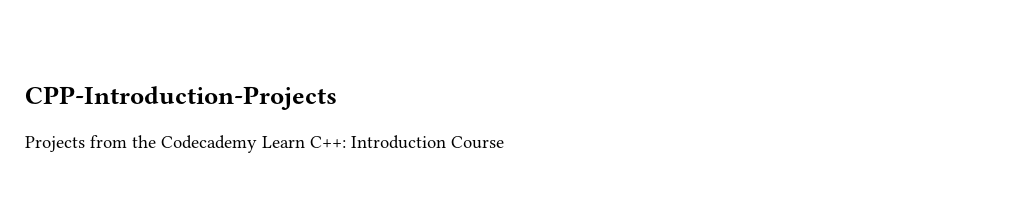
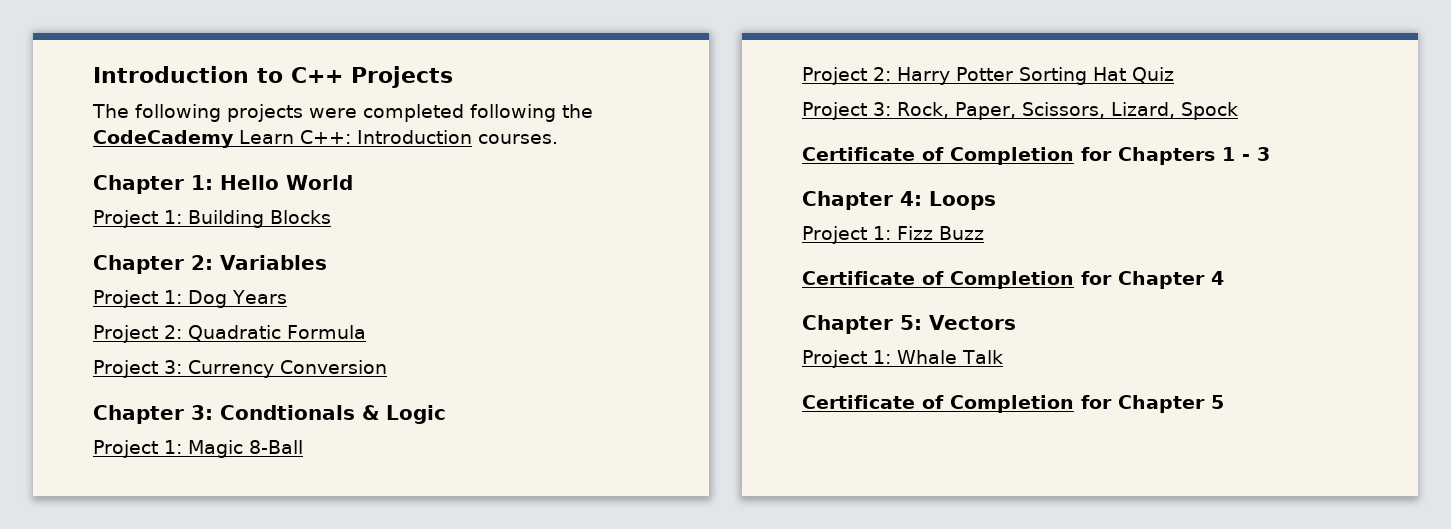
- CPP-Introduction-Projects
- Projects from the Codecademy Learn C++: Introduction Course
+ Introduction to C++ Projects
+ The following projects were completed following the CodeCademy Learn C++: Introduction courses.
+ Chapter 1: Hello World
+ Project 1: Building Blocks
+ Chapter 2: Variables
+ Project 1: Dog Years
+ Project 2: Quadratic Formula
+ Project 3: Currency Conversion
+ Chapter 3: Condtionals & Logic
+ Project 1: Magic 8-Ball
+ Project 2: Harry Potter Sorting Hat Quiz
+ Project 3: Rock, Paper, Scissors, Lizard, Spock
+ Certificate of Completion for Chapters 1 - 3
+ Chapter 4: Loops
+ Project 1: Fizz Buzz
+ Certificate of Completion for Chapter 4
+ Chapter 5: Vectors
+ Project 1: Whale Talk
+ Certificate of Completion for Chapter 5

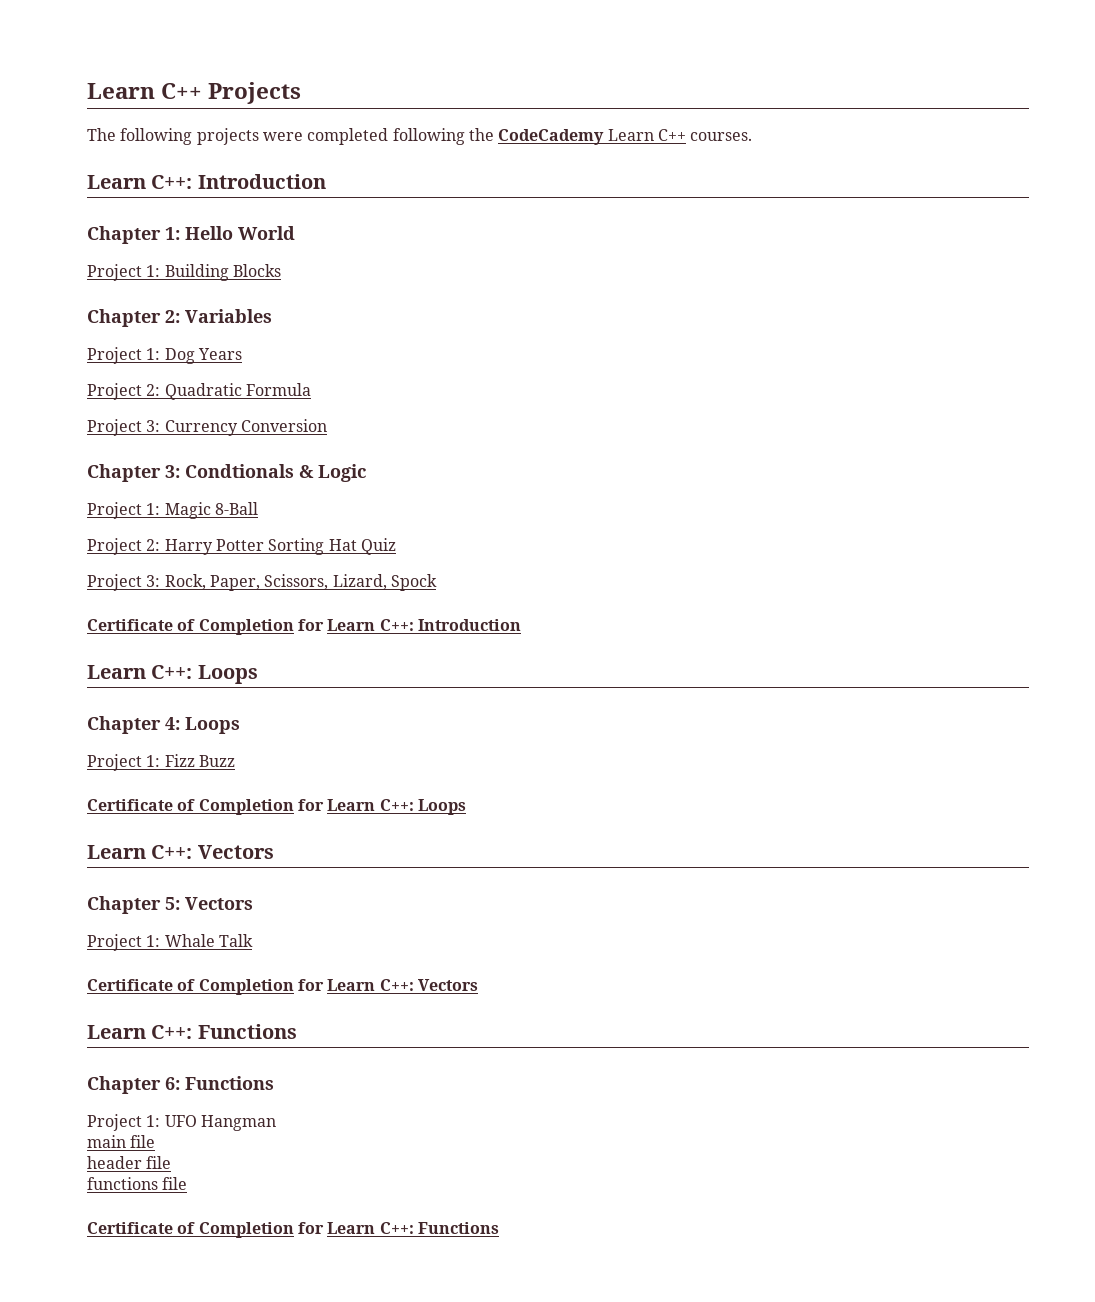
- Introduction to C++ Projects
+ Learn C++ Projects
- The following projects were completed following the CodeCademy Learn C++: Introduction courses.
+ The following projects were completed following the CodeCademy Learn C++ courses.
+ Learn C++: Introduction
- Certificate of Completion for Chapters 1 - 3
+ Certificate of Completion for Learn C++: Introduction
+ Learn C++: Loops
- Certificate of Completion for Chapter 4
+ Certificate of Completion for Learn C++: Loops
+ Learn C++: Vectors
- Certificate of Completion for Chapter 5
+ Certificate of Completion for Learn C++: Vectors
+ Learn C++: Functions
+ Chapter 6: Functions
+ Project 1: UFO Hangman
+ main file
+ header file
+ functions file
+ Certificate of Completion for Learn C++: Functions

